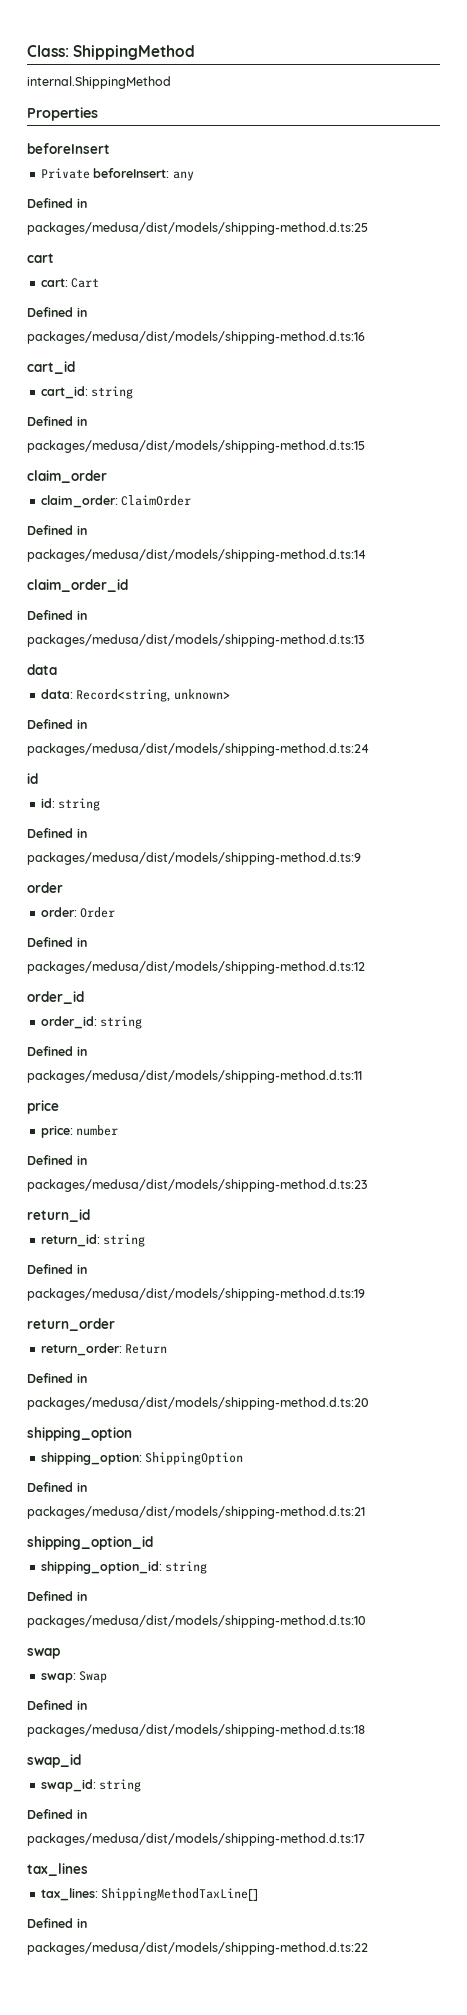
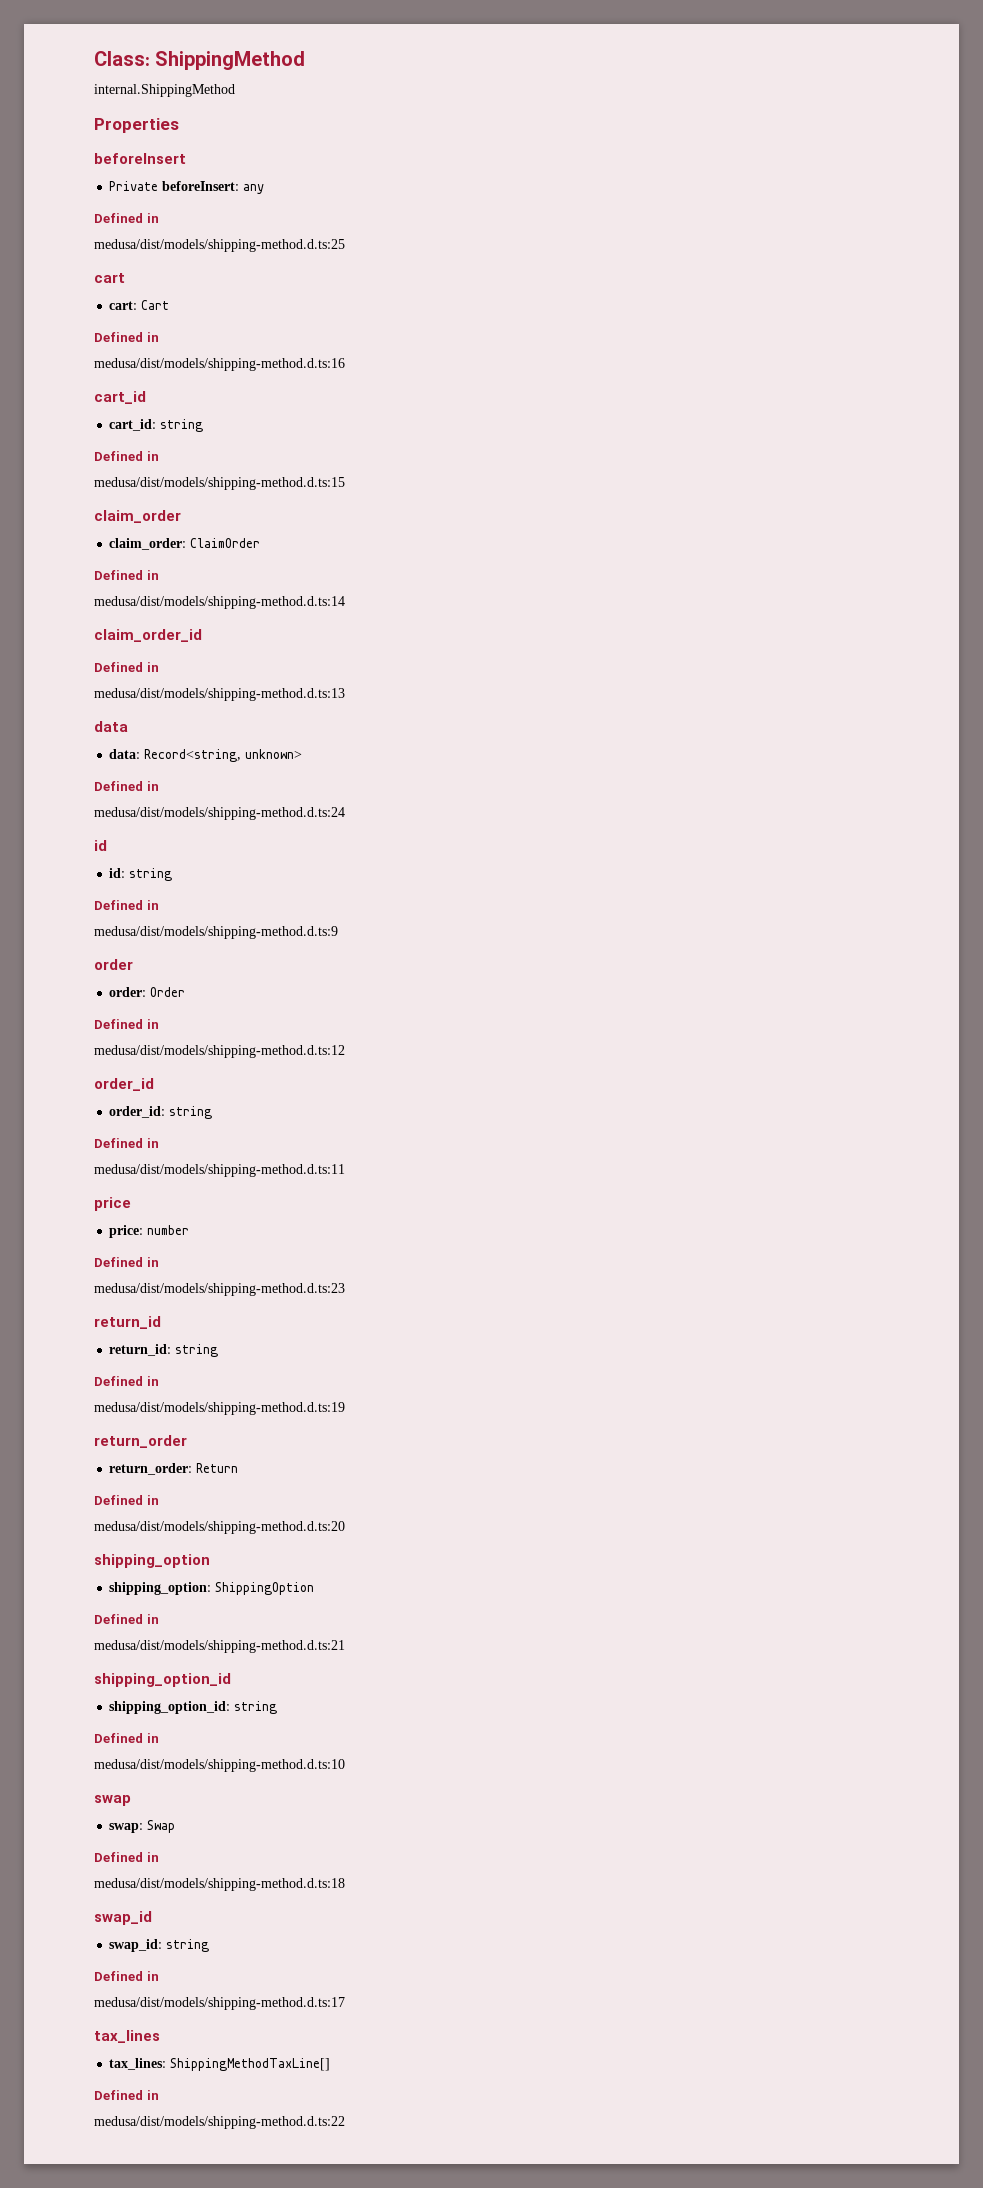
- packages/medusa/dist/models/shipping-method.d.ts:25
+ medusa/dist/models/shipping-method.d.ts:25
- packages/medusa/dist/models/shipping-method.d.ts:16
+ medusa/dist/models/shipping-method.d.ts:16
- packages/medusa/dist/models/shipping-method.d.ts:15
+ medusa/dist/models/shipping-method.d.ts:15
- packages/medusa/dist/models/shipping-method.d.ts:14
+ medusa/dist/models/shipping-method.d.ts:14
- packages/medusa/dist/models/shipping-method.d.ts:13
+ medusa/dist/models/shipping-method.d.ts:13
- packages/medusa/dist/models/shipping-method.d.ts:24
+ medusa/dist/models/shipping-method.d.ts:24
- packages/medusa/dist/models/shipping-method.d.ts:9
+ medusa/dist/models/shipping-method.d.ts:9
- packages/medusa/dist/models/shipping-method.d.ts:12
+ medusa/dist/models/shipping-method.d.ts:12
- packages/medusa/dist/models/shipping-method.d.ts:11
+ medusa/dist/models/shipping-method.d.ts:11
- packages/medusa/dist/models/shipping-method.d.ts:23
+ medusa/dist/models/shipping-method.d.ts:23
- packages/medusa/dist/models/shipping-method.d.ts:19
+ medusa/dist/models/shipping-method.d.ts:19
- packages/medusa/dist/models/shipping-method.d.ts:20
+ medusa/dist/models/shipping-method.d.ts:20
- packages/medusa/dist/models/shipping-method.d.ts:21
+ medusa/dist/models/shipping-method.d.ts:21
- packages/medusa/dist/models/shipping-method.d.ts:10
+ medusa/dist/models/shipping-method.d.ts:10
- packages/medusa/dist/models/shipping-method.d.ts:18
+ medusa/dist/models/shipping-method.d.ts:18
- packages/medusa/dist/models/shipping-method.d.ts:17
+ medusa/dist/models/shipping-method.d.ts:17
- packages/medusa/dist/models/shipping-method.d.ts:22
+ medusa/dist/models/shipping-method.d.ts:22

